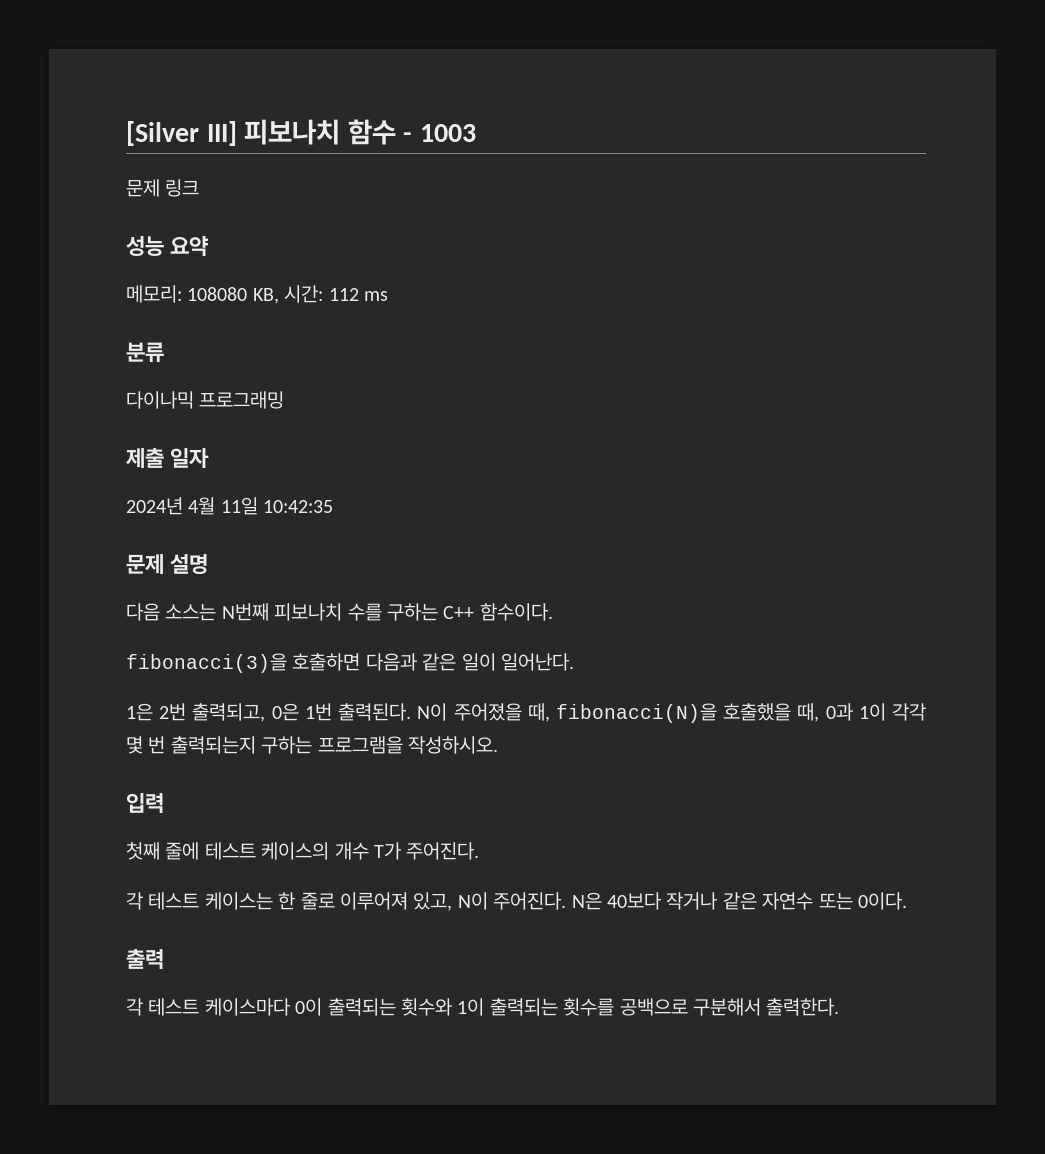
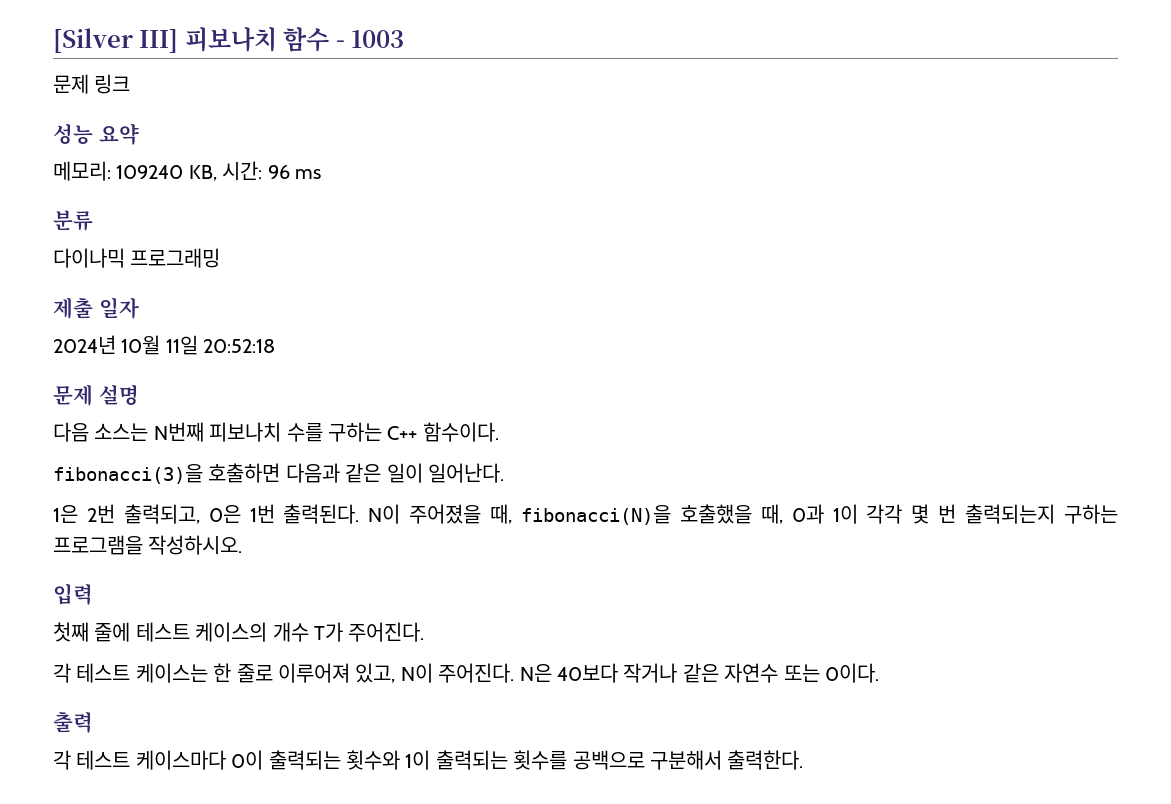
- 메모리: 108080 KB, 시간: 112 ms
+ 메모리: 109240 KB, 시간: 96 ms
- 2024년 4월 11일 10:42:35
+ 2024년 10월 11일 20:52:18

